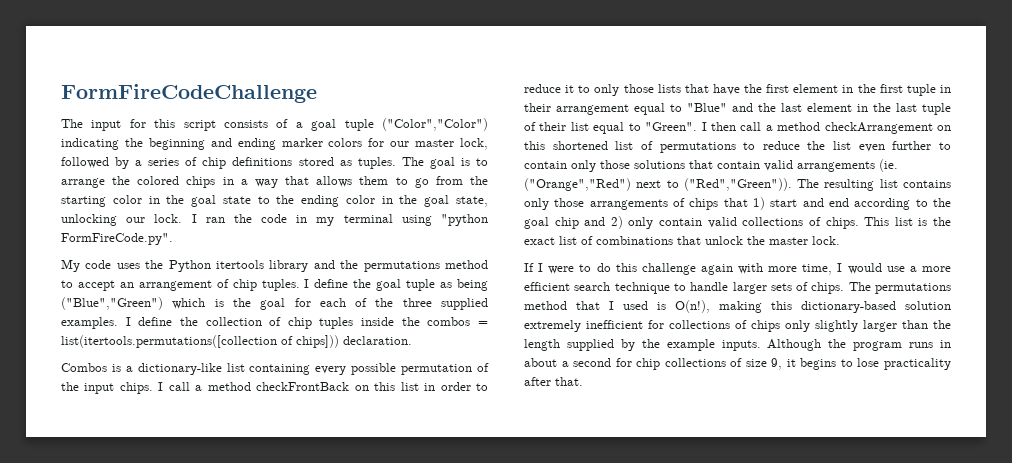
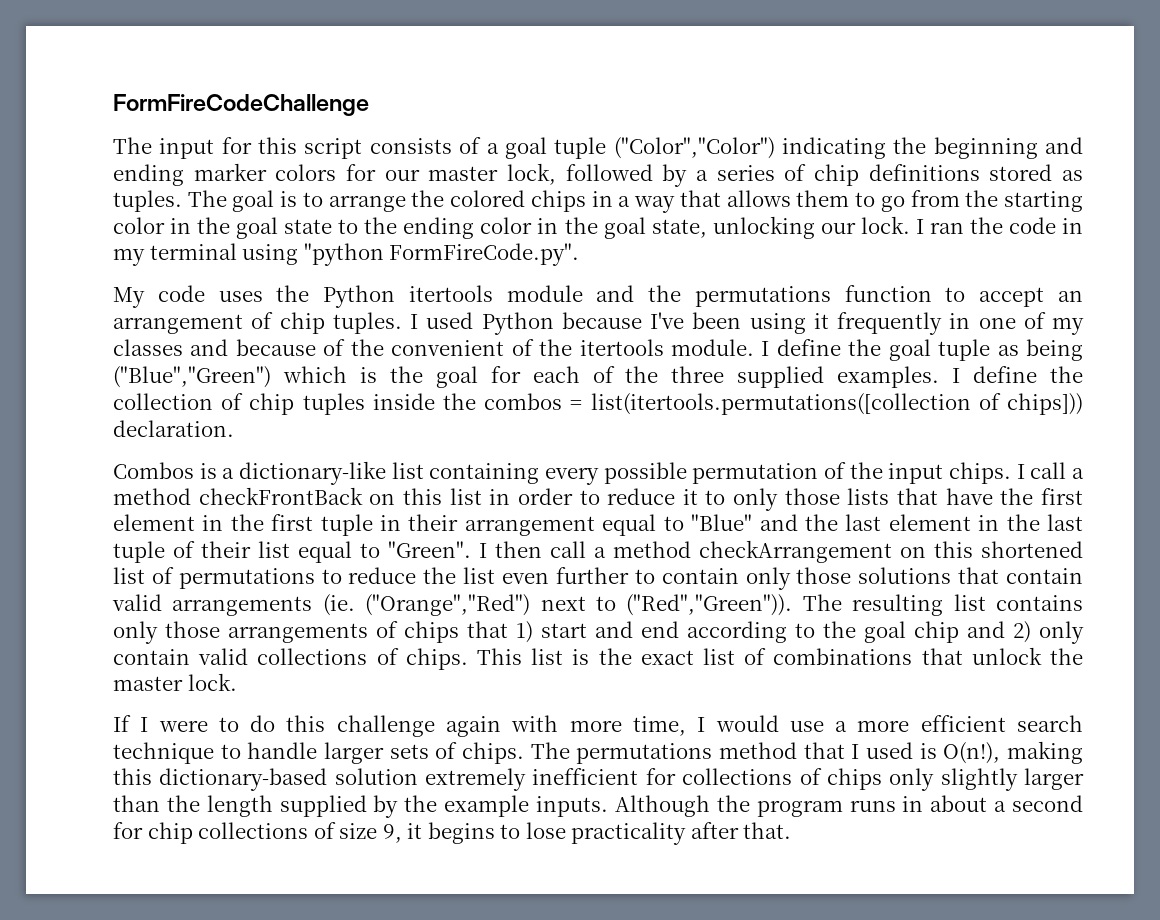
- My code uses the Python itertools library and the permutations method to accept an arrangement of chip tuples.
+ My code uses the Python itertools module and the permutations function to accept an arrangement of chip tuples.
- I define the goal tuple as being ("Blue","Green") which is the goal for each of the three supplied examples.
+ I used Python because I've been using it frequently in one of my classes and because of the convenient of the itertools module. I define the goal tuple as being ("Blue","Green") which is the goal for each of the three supplied examples.

